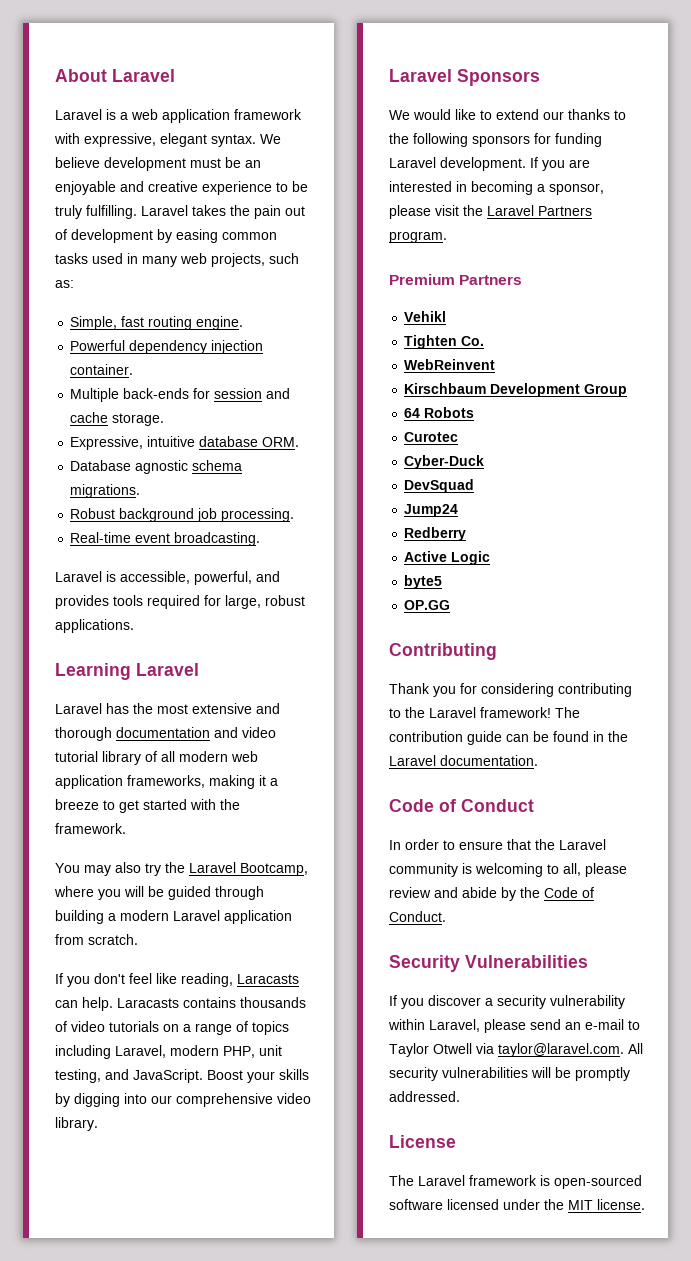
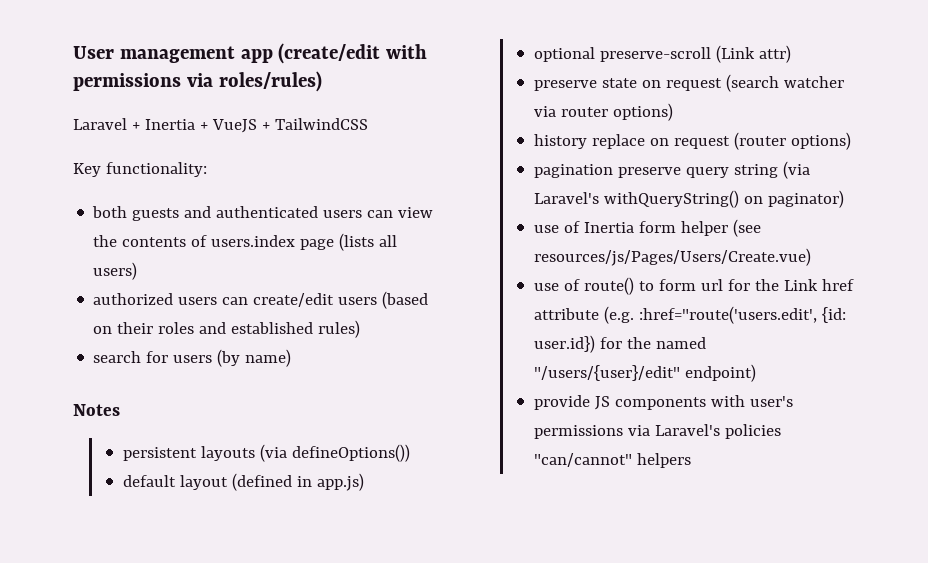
- About Laravel
- Laravel is a web application framework with expressive, elegant syntax. We believe development must be an enjoyable and creative experience to be truly fulfilling. Laravel takes the pain out of development by easing common tasks used in many web projects, such as:
- Simple, fast routing engine.
- Powerful dependency injection container.
- Multiple back-ends for session and cache storage.
- Expressive, intuitive database ORM.
- Database agnostic schema migrations.
- Robust background job processing.
- Real-time event broadcasting.
- Laravel is accessible, powerful, and provides tools required for large, robust applications.
- Learning Laravel
- Laravel has the most extensive and thorough documentation and video tutorial library of all modern web application frameworks, making it a breeze to get started with the framework.
- You may also try the Laravel Bootcamp, where you will be guided through building a modern Laravel application from scratch.
- If you don't feel like reading, Laracasts can help. Laracasts contains thousands of video tutorials on a range of topics including Laravel, modern PHP, unit testing, and JavaScript. Boost your skills by digging into our comprehensive video library.
- Laravel Sponsors
- We would like to extend our thanks to the following sponsors for funding Laravel development. If you are interested in becoming a sponsor, please visit the Laravel Partners program.
- Premium Partners
- Vehikl
- Tighten Co.
- WebReinvent
- Kirschbaum Development Group
- 64 Robots
- Curotec
- Cyber-Duck
- DevSquad
- Jump24
- Redberry
- Active Logic
- byte5
- OP.GG
- Contributing
- Thank you for considering contributing to the Laravel framework! The contribution guide can be found in the Laravel documentation.
- Code of Conduct
- In order to ensure that the Laravel community is welcoming to all, please review and abide by the Code of Conduct.
- Security Vulnerabilities
- If you discover a security vulnerability within Laravel, please send an e-mail to Taylor Otwell via taylor@laravel.com. All security vulnerabilities will be promptly addressed.
- License
- The Laravel framework is open-sourced software licensed under the MIT license.
+ User management app (create/edit with permissions via roles/rules)
+ Laravel + Inertia + VueJS + TailwindCSS
+ Key functionality:
+ both guests and authenticated users can view the contents of users.index page (lists all users)
+ authorized users can create/edit users (based on their roles and established rules)
+ search for users (by name)
+ Notes
+ persistent layouts (via defineOptions())
+ default layout (defined in app.js)
+ optional preserve-scroll (Link attr)
+ preserve state on request (search watcher via router options)
+ history replace on request (router options)
+ pagination preserve query string (via Laravel's withQueryString() on paginator)
+ use of Inertia form helper (see resources/js/Pages/Users/Create.vue)
+ use of route() to form url for the Link href attribute (e.g. :href="route('users.edit', {id: user.id}) for the named "/users/{user}/edit" endpoint)
+ provide JS components with user's permissions via Laravel's policies "can/cannot" helpers

